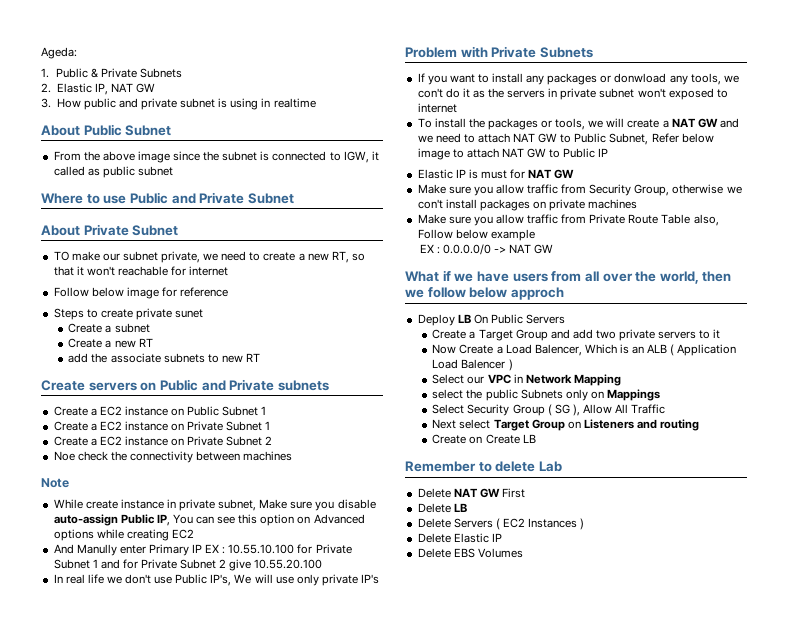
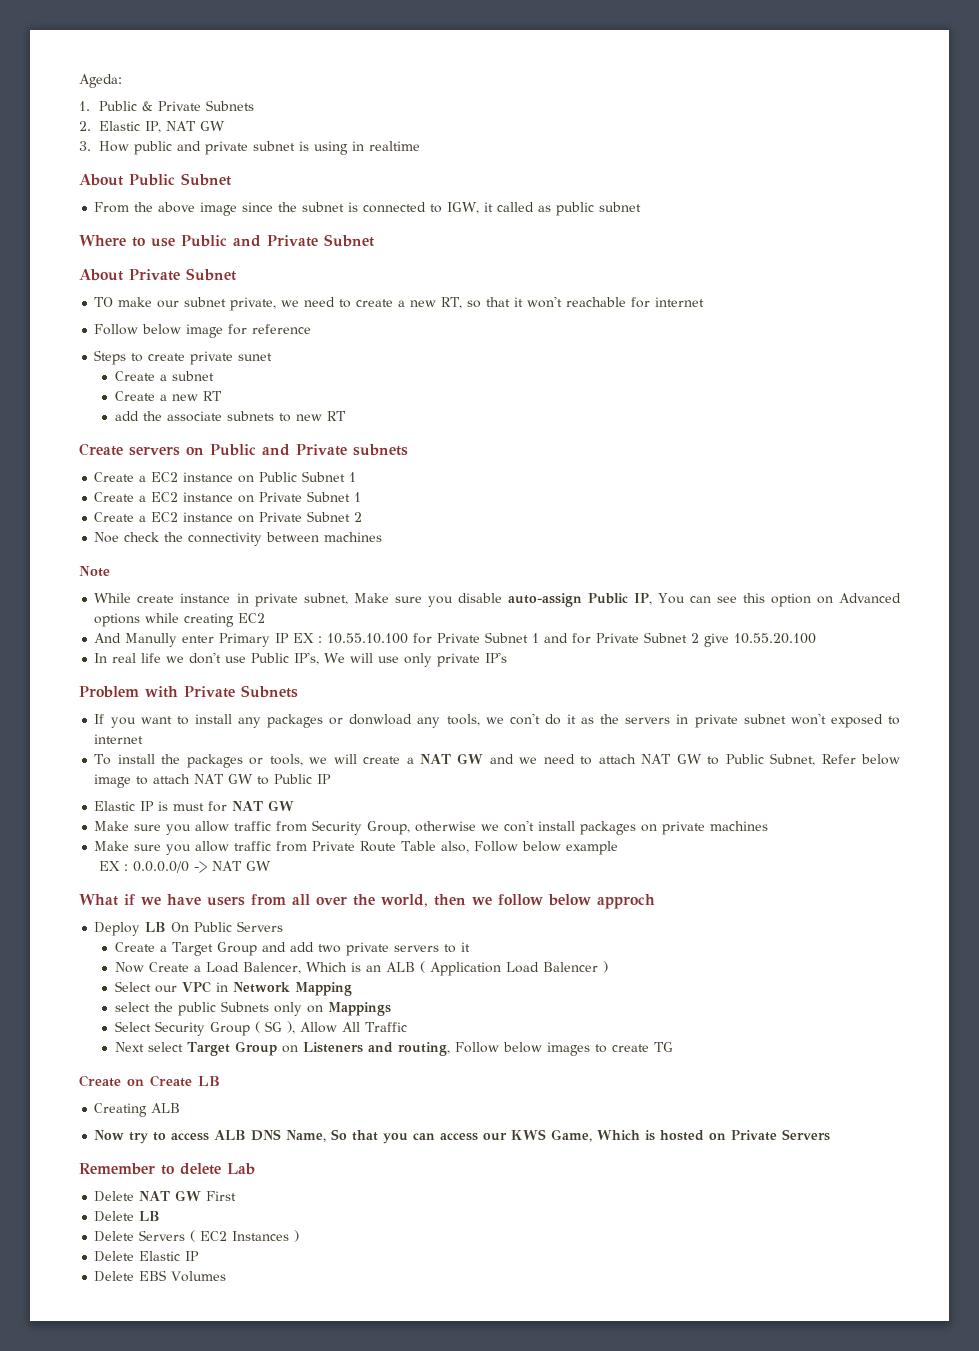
- Next select Target Group on Listeners and routing
+ Next select Target Group on Listeners and routing, Follow below images to create TG
  Create on Create LB
+ Creating ALB
+ Now try to access ALB DNS Name, So that you can access our KWS Game, Which is hosted on Private Servers

